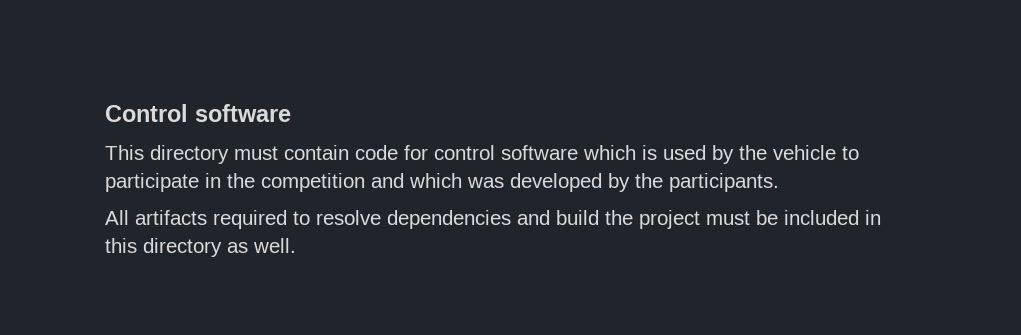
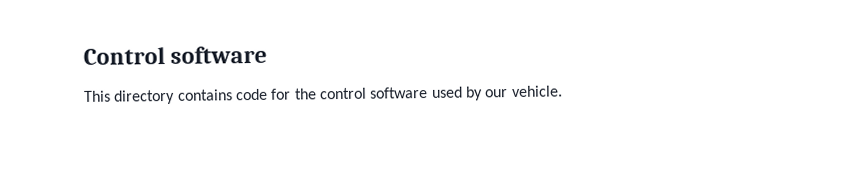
- This directory must contain code for control software which is used by the vehicle to participate in the competition and which was developed by the participants.
- All artifacts required to resolve dependencies and build the project must be included in this directory as well.
+ This directory contains code for the control software used by our vehicle.

